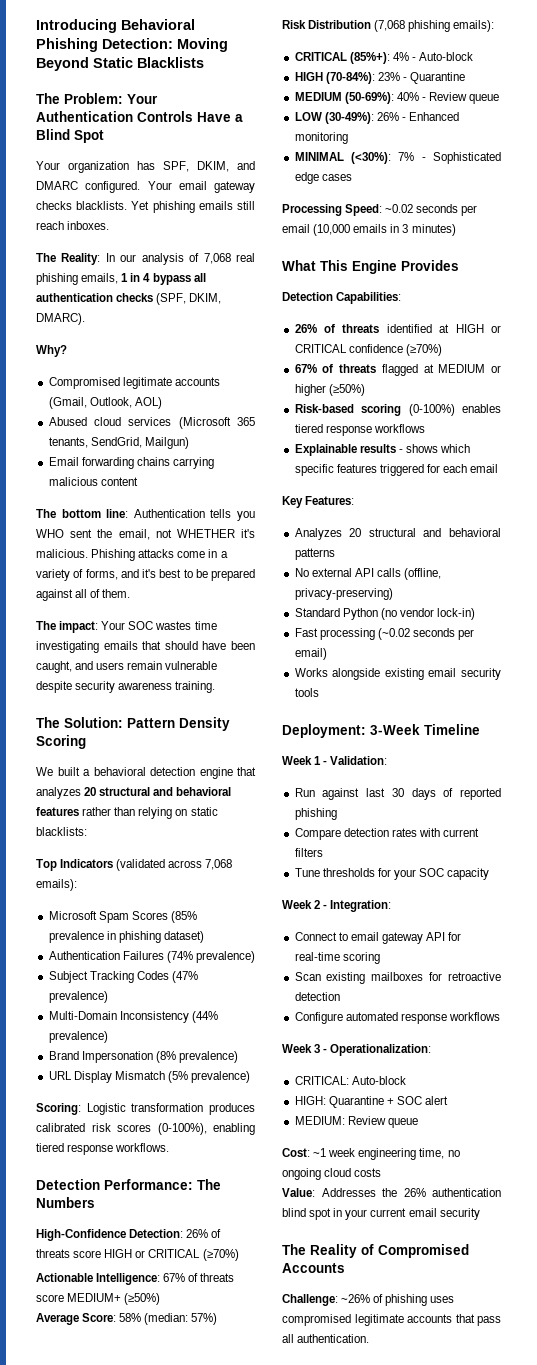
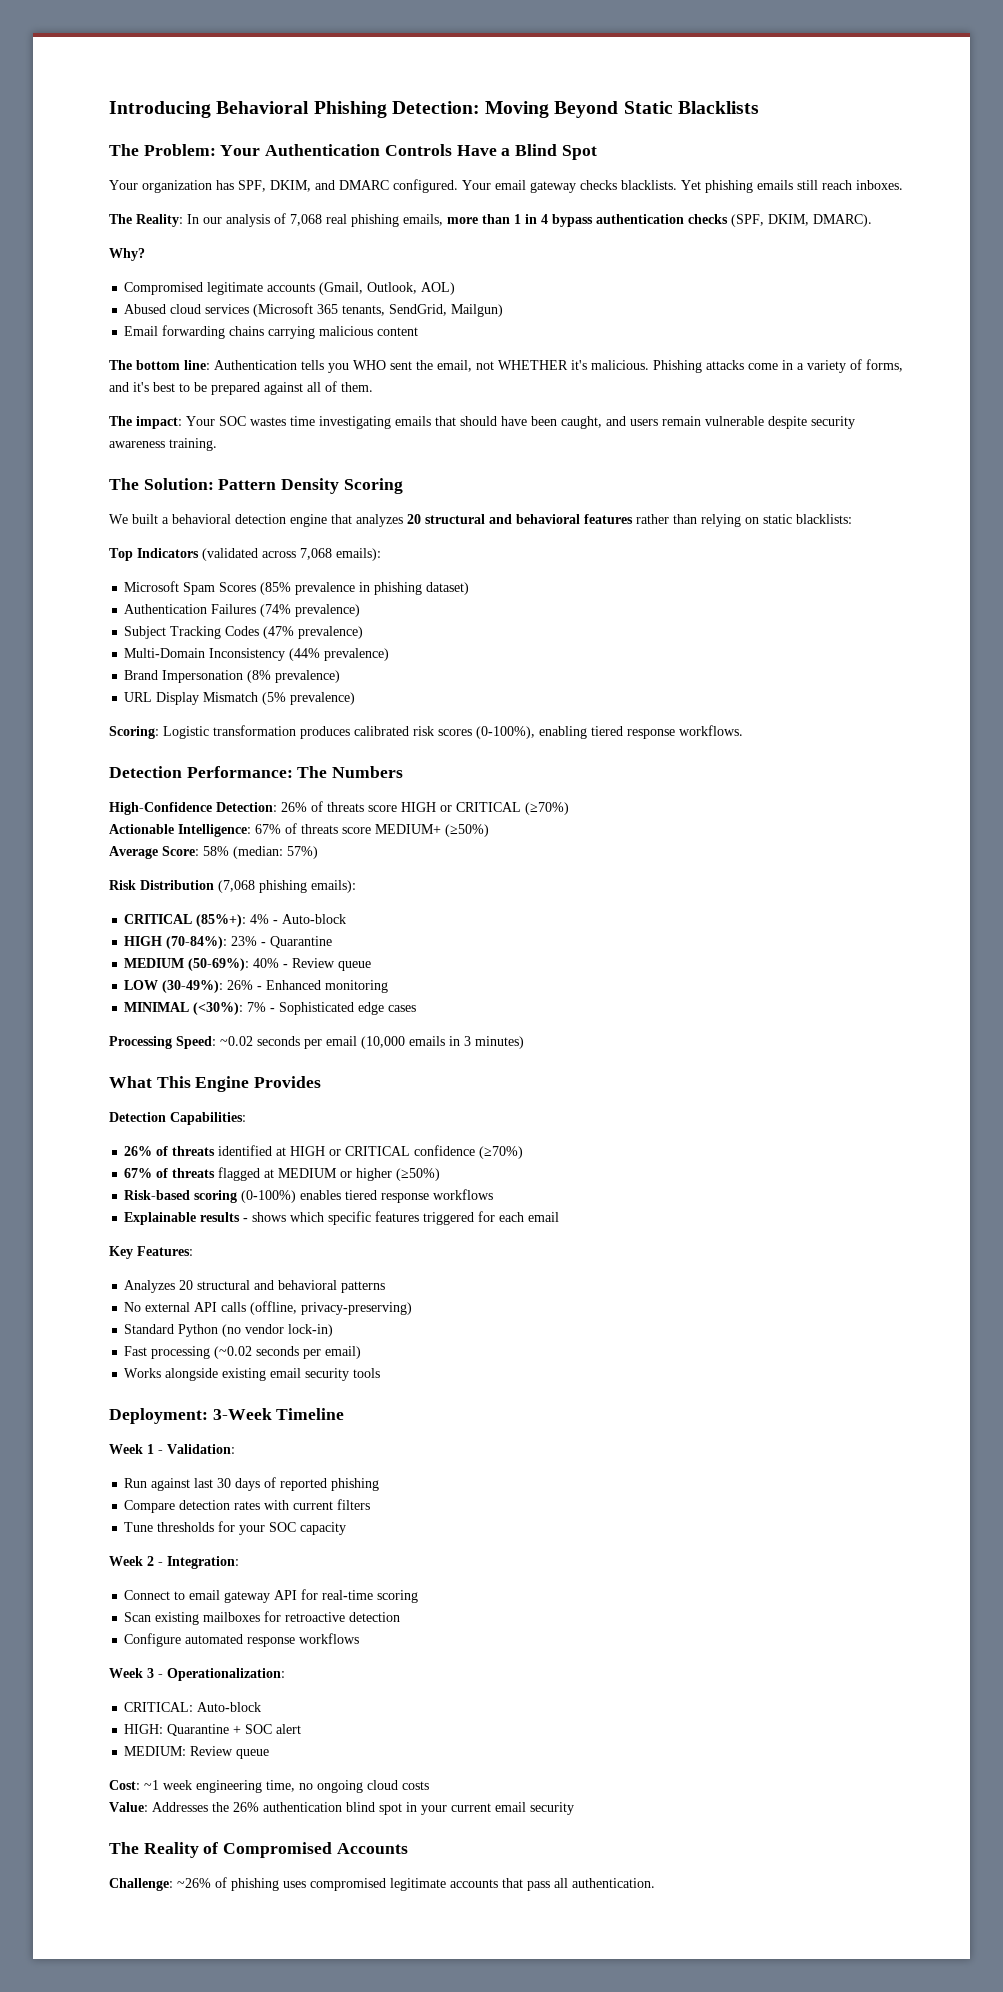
- The Reality: In our analysis of 7,068 real phishing emails, 1 in 4 bypass all authentication checks (SPF, DKIM, DMARC).
+ The Reality: In our analysis of 7,068 real phishing emails, more than 1 in 4 bypass authentication checks (SPF, DKIM, DMARC).

